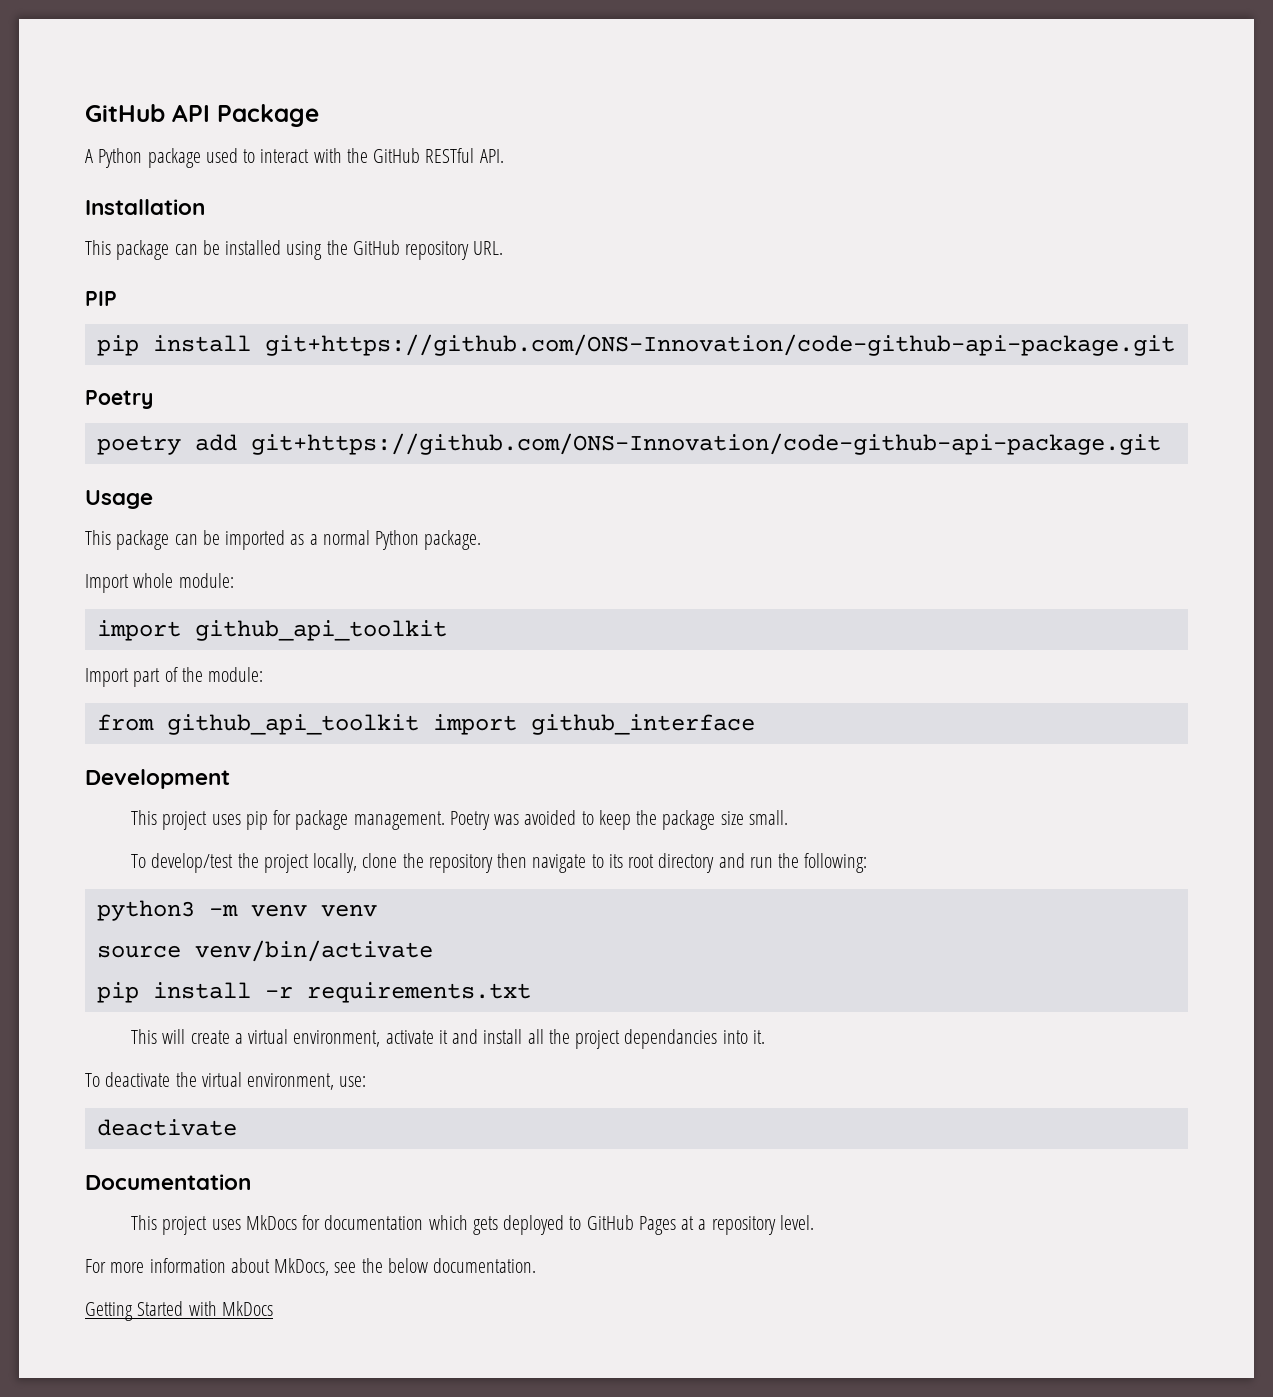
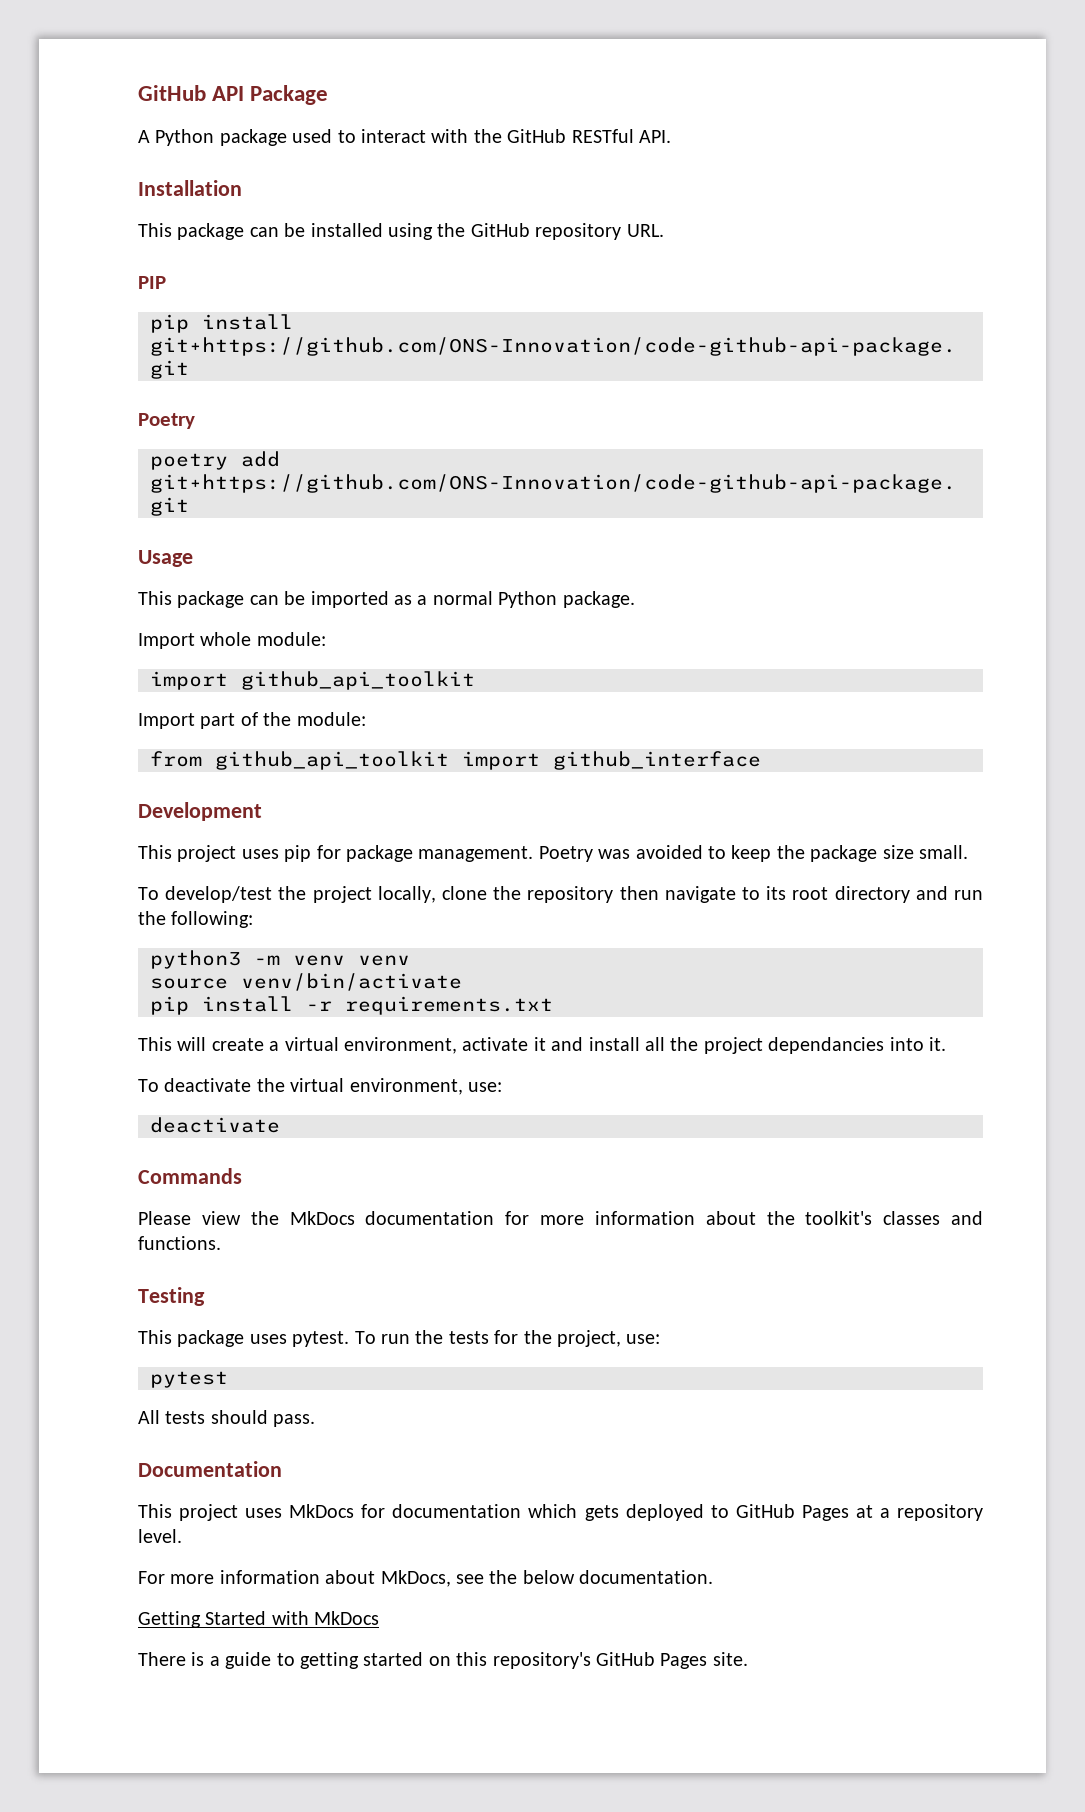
+ Commands
+ Please view the MkDocs documentation for more information about the toolkit's classes and functions.
+ Testing
+ This package uses pytest. To run the tests for the project, use:
+ pytest
+ All tests should pass.
+ There is a guide to getting started on this repository's GitHub Pages site.

